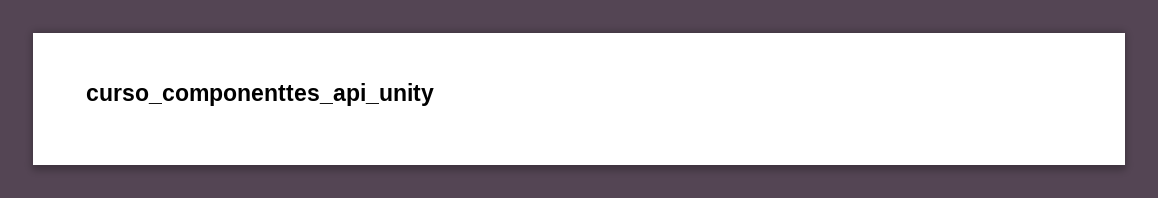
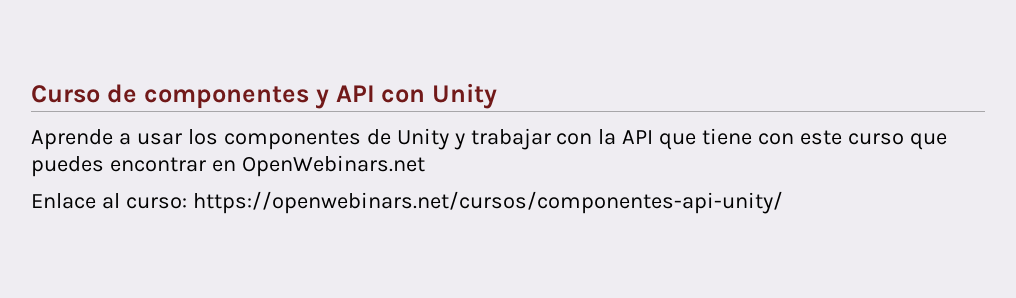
- curso_componenttes_api_unity
+ Curso de componentes y API con Unity
+ Aprende a usar los componentes de Unity y trabajar con la API que tiene con este curso que puedes encontrar en OpenWebinars.net
+ Enlace al curso: https://openwebinars.net/cursos/componentes-api-unity/

